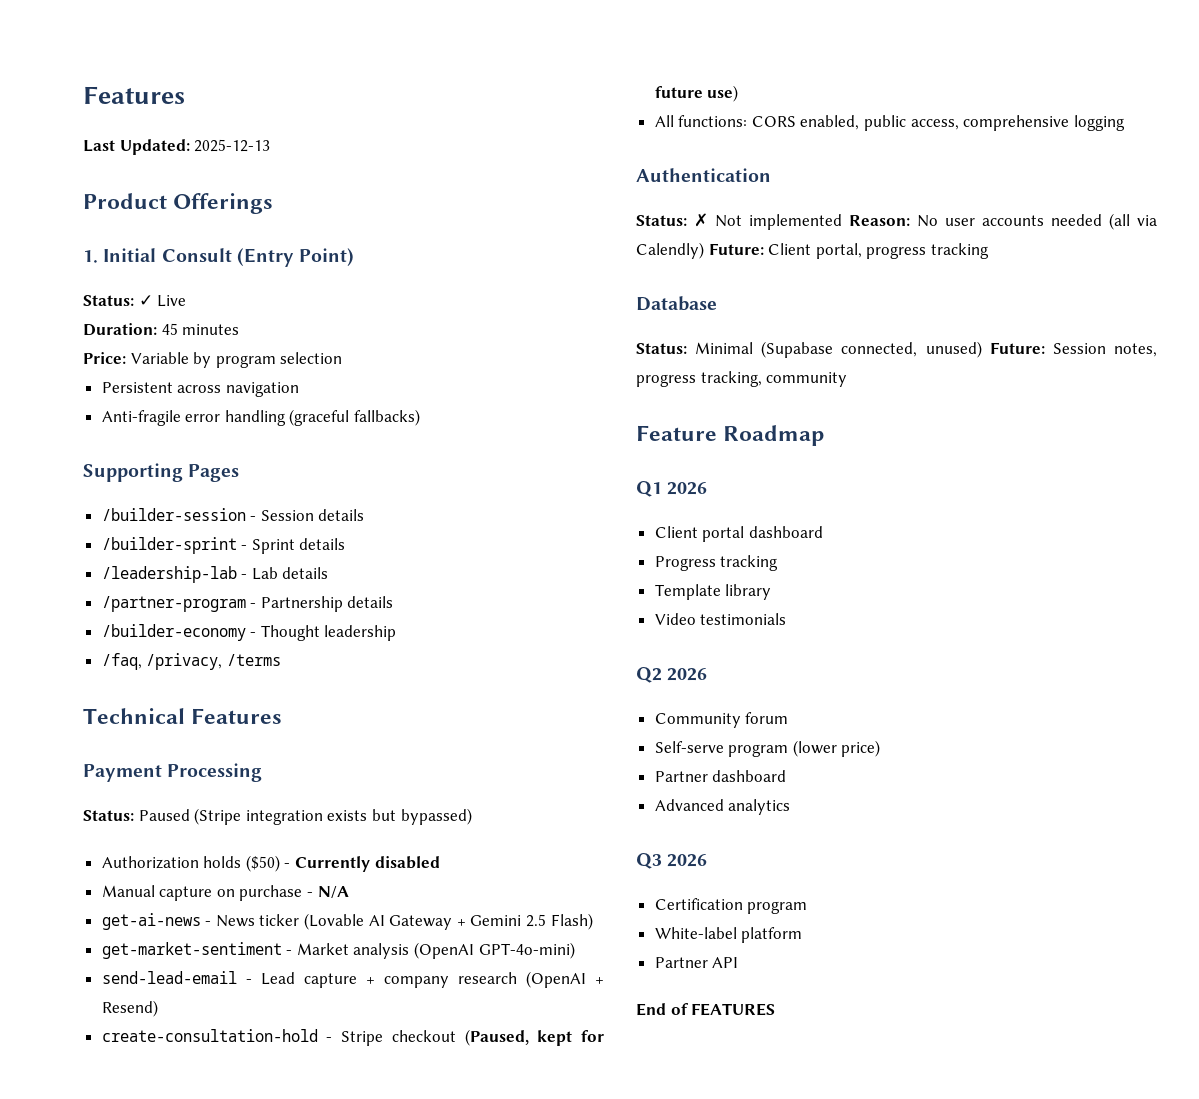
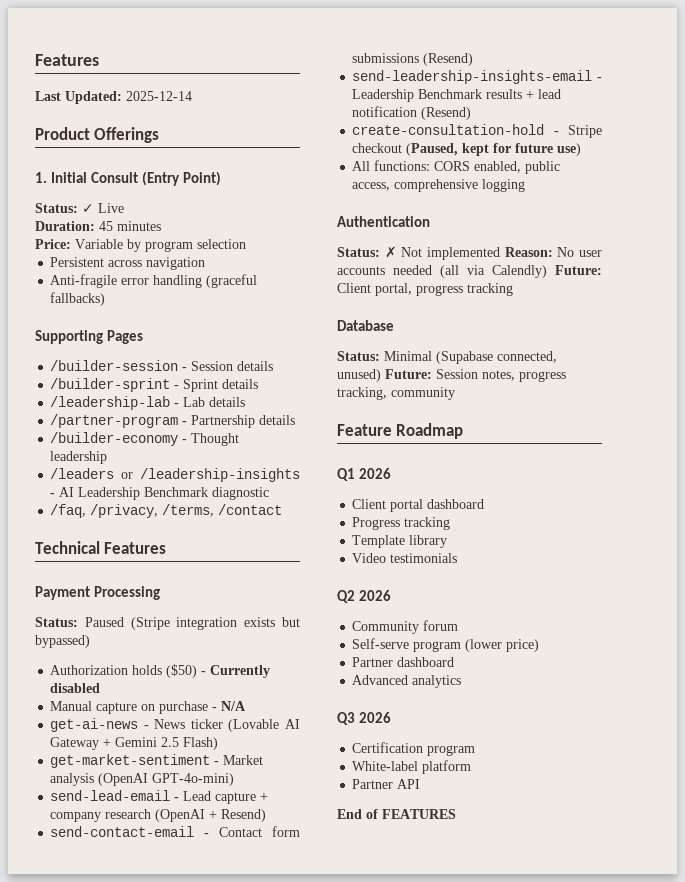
- Last Updated: 2025-12-13
+ Last Updated: 2025-12-14
+ /leaders or /leadership-insights - AI Leadership Benchmark diagnostic
- /faq, /privacy, /terms
+ /faq, /privacy, /terms, /contact
+ send-contact-email - Contact form submissions (Resend)
+ send-leadership-insights-email - Leadership Benchmark results + lead notification (Resend)

